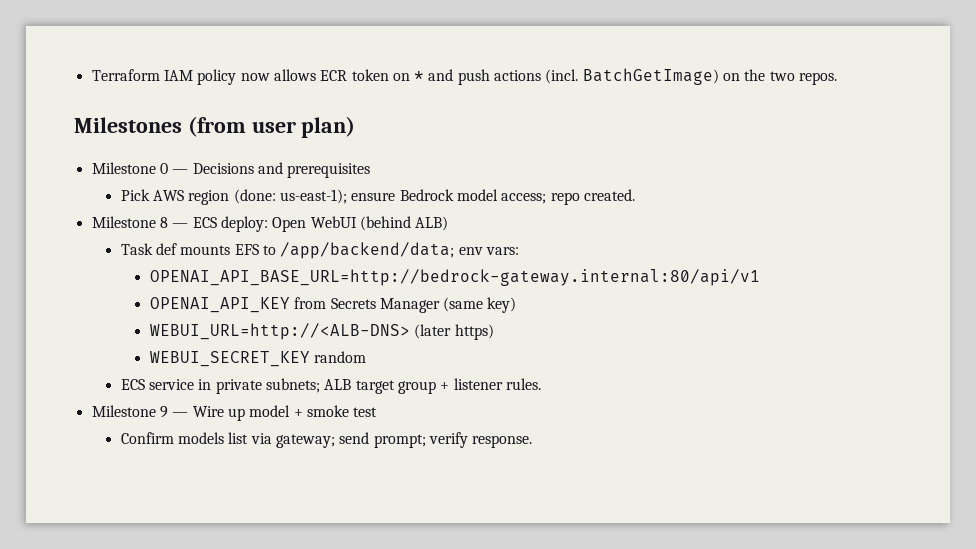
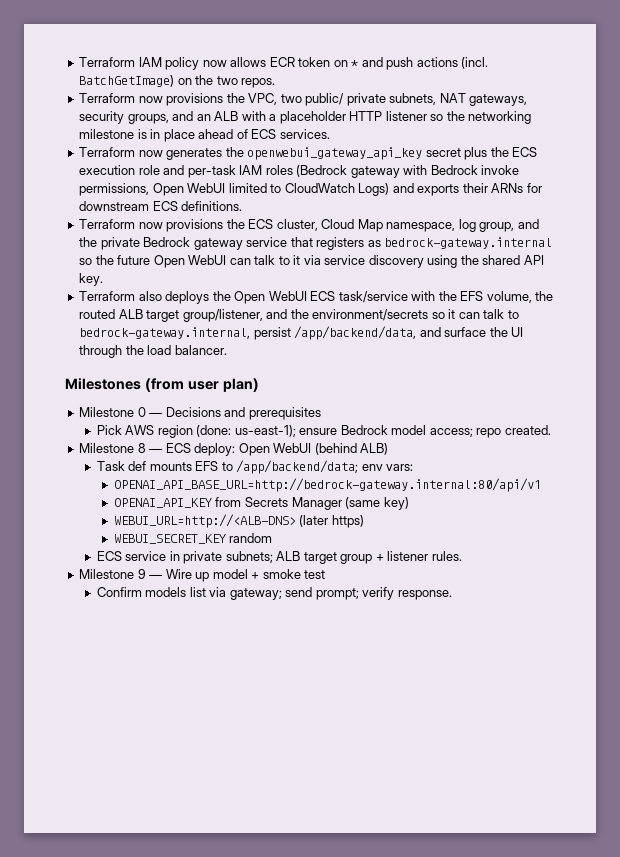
+ Terraform now provisions the VPC, two public/ private subnets, NAT gateways, security groups, and an ALB with a placeholder HTTP listener so the networking milestone is in place ahead of ECS services.
+ Terraform now generates the openwebui_gateway_api_key secret plus the ECS execution role and per-task IAM roles (Bedrock gateway with Bedrock invoke permissions, Open WebUI limited to CloudWatch Logs) and exports their ARNs for downstream ECS definitions.
+ Terraform now provisions the ECS cluster, Cloud Map namespace, log group, and the private Bedrock gateway service that registers as bedrock-gateway.internal so the future Open WebUI can talk to it via service discovery using the shared API key.
+ Terraform also deploys the Open WebUI ECS task/service with the EFS volume, the routed ALB target group/listener, and the environment/secrets so it can talk to bedrock-gateway.internal, persist /app/backend/data, and surface the UI through the load balancer.

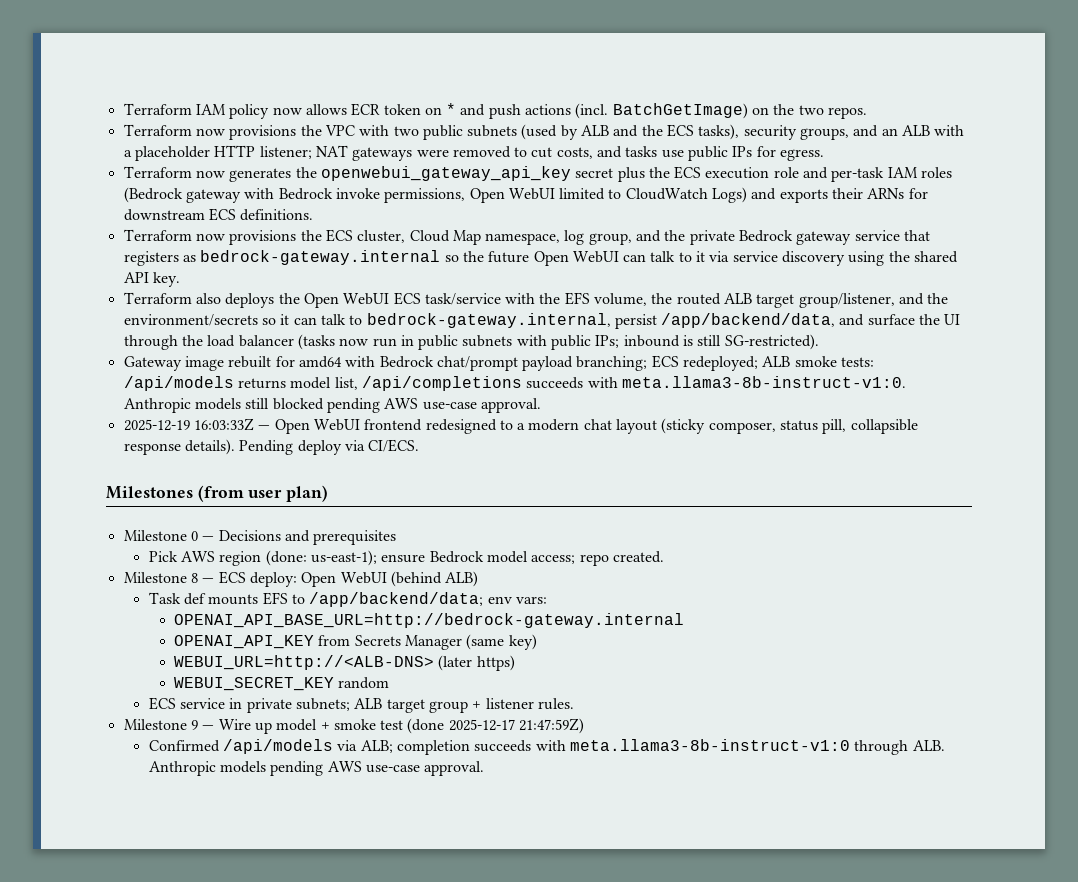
- Terraform now provisions the VPC, two public/ private subnets, NAT gateways, security groups, and an ALB with a placeholder HTTP listener so the networking milestone is in place ahead of ECS services.
+ Terraform now provisions the VPC with two public subnets (used by ALB and the ECS tasks), security groups, and an ALB with a placeholder HTTP listener; NAT gateways were removed to cut costs, and tasks use public IPs for egress.
- Terraform also deploys the Open WebUI ECS task/service with the EFS volume, the routed ALB target group/listener, and the environment/secrets so it can talk to bedrock-gateway.internal, persist /app/backend/data, and surface the UI through the load balancer.
+ Terraform also deploys the Open WebUI ECS task/service with the EFS volume, the routed ALB target group/listener, and the environment/secrets so it can talk to bedrock-gateway.internal, persist /app/backend/data, and surface the UI through the load balancer (tasks now run in public subnets with public IPs; inbound is still SG-restricted).
+ Gateway image rebuilt for amd64 with Bedrock chat/prompt payload branching; ECS redeployed; ALB smoke tests: /api/models returns model list, /api/completions succeeds with meta.llama3-8b-instruct-v1:0. Anthropic models still blocked pending AWS use-case approval.
+ 2025-12-19 16:03:33Z — Open WebUI frontend redesigned to a modern chat layout (sticky composer, status pill, collapsible response details). Pending deploy via CI/ECS.
- OPENAI_API_BASE_URL=http://bedrock-gateway.internal:80/api/v1
+ OPENAI_API_BASE_URL=http://bedrock-gateway.internal
- Milestone 9 — Wire up model + smoke test
- Confirm models list via gateway; send prompt; verify response.
+ Milestone 9 — Wire up model + smoke test (done 2025-12-17 21:47:59Z)
+ Confirmed /api/models via ALB; completion succeeds with meta.llama3-8b-instruct-v1:0 through ALB. Anthropic models pending AWS use-case approval.

